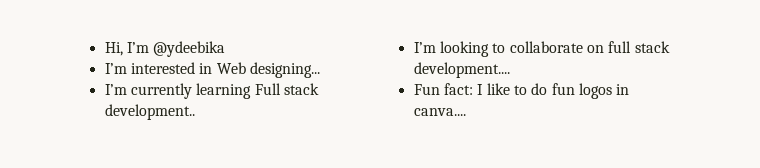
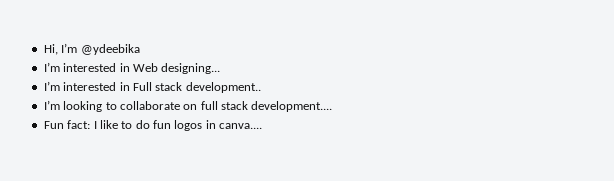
- I’m currently learning Full stack development..
+ I’m interested in Full stack development..

